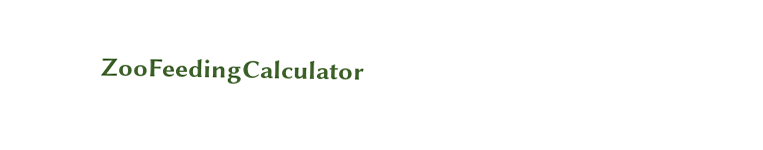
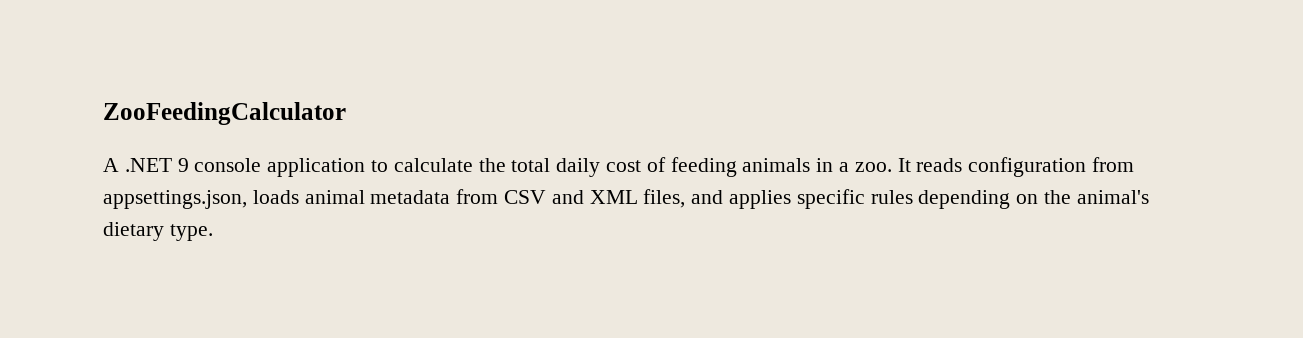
+ A .NET 9 console application to calculate the total daily cost of feeding animals in a zoo. It reads configuration from appsettings.json, loads animal metadata from CSV and XML files, and applies specific rules depending on the animal's dietary type.

